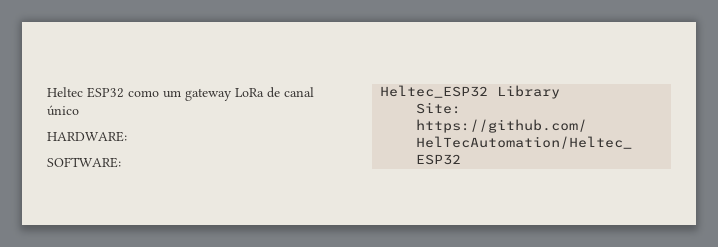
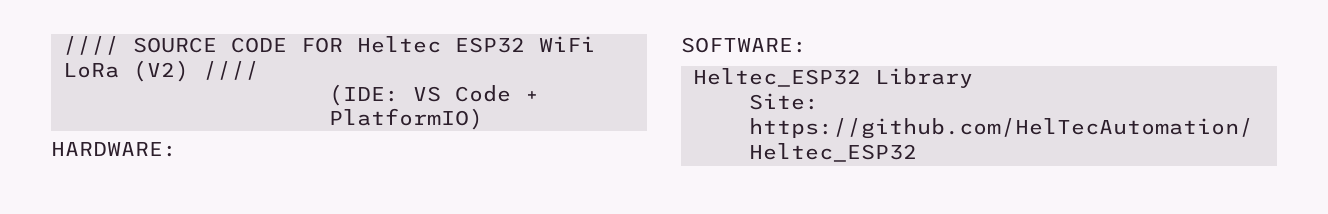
- Heltec ESP32 como um gateway LoRa de canal único
+ //// SOURCE CODE FOR Heltec ESP32 WiFi LoRa (V2) ////
+ (IDE: VS Code + PlatformIO)

